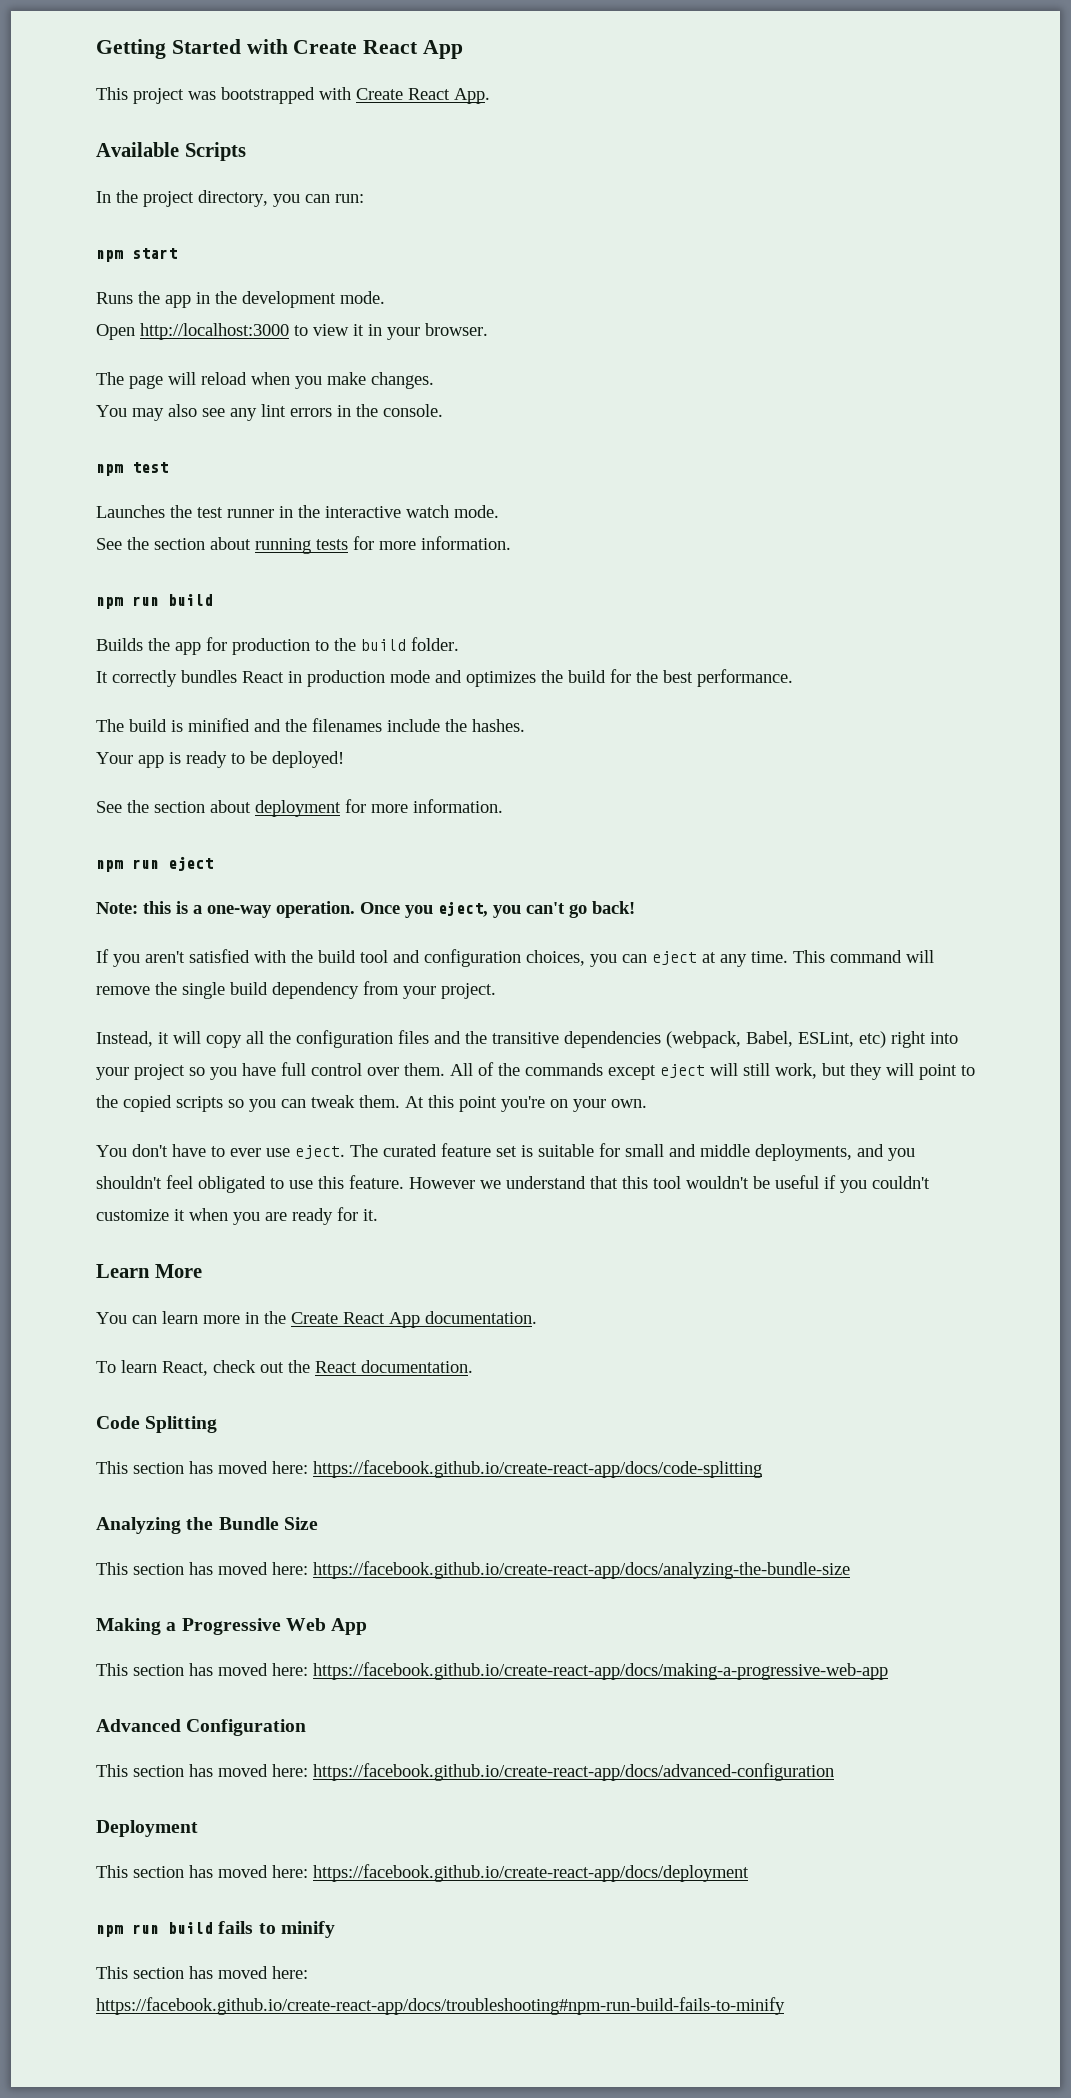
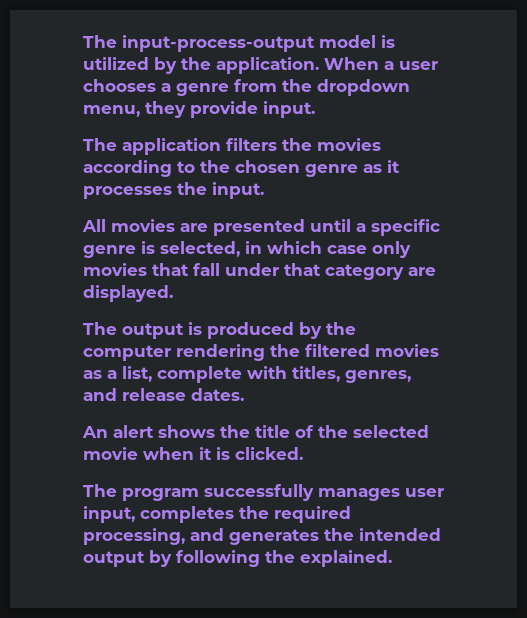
- Getting Started with Create React App
- This project was bootstrapped with Create React App.
- Available Scripts
- In the project directory, you can run:
- npm start
- Runs the app in the development mode.
- Open http://localhost:3000 to view it in your browser.
- The page will reload when you make changes.
- You may also see any lint errors in the console.
- npm test
- Launches the test runner in the interactive watch mode.
- See the section about running tests for more information.
- npm run build
- Builds the app for production to the build folder.
- It correctly bundles React in production mode and optimizes the build for the best performance.
- The build is minified and the filenames include the hashes.
- Your app is ready to be deployed!
- See the section about deployment for more information.
- npm run eject
- Note: this is a one-way operation. Once you eject, you can't go back!
- If you aren't satisfied with the build tool and configuration choices, you can eject at any time. This command will remove the single build dependency from your project.
- Instead, it will copy all the configuration files and the transitive dependencies (webpack, Babel, ESLint, etc) right into your project so you have full control over them. All of the commands except eject will still work, but they will point to the copied scripts so you can tweak them. At this point you're on your own.
- You don't have to ever use eject. The curated feature set is suitable for small and middle deployments, and you shouldn't feel obligated to use this feature. However we understand that this tool wouldn't be useful if you couldn't customize it when you are ready for it.
- Learn More
- You can learn more in the Create React App documentation.
- To learn React, check out the React documentation.
- Code Splitting
- This section has moved here: https://facebook.github.io/create-react-app/docs/code-splitting
- Analyzing the Bundle Size
- This section has moved here: https://facebook.github.io/create-react-app/docs/analyzing-the-bundle-size
- Making a Progressive Web App
- This section has moved here: https://facebook.github.io/create-react-app/docs/making-a-progressive-web-app
- Advanced Configuration
- This section has moved here: https://facebook.github.io/create-react-app/docs/advanced-configuration
- Deployment
- This section has moved here: https://facebook.github.io/create-react-app/docs/deployment
- npm run build fails to minify
- This section has moved here: https://facebook.github.io/create-react-app/docs/troubleshooting#npm-run-build-fails-to-minify
+ The input-process-output model is utilized by the application. When a user chooses a genre from the dropdown menu, they provide input.
+ The application filters the movies according to the chosen genre as it processes the input.
+ All movies are presented until a specific genre is selected, in which case only movies that fall under that category are displayed.
+ The output is produced by the computer rendering the filtered movies as a list, complete with titles, genres, and release dates.
+ An alert shows the title of the selected movie when it is clicked.
+ The program successfully manages user input, completes the required processing, and generates the intended output by following the explained.

